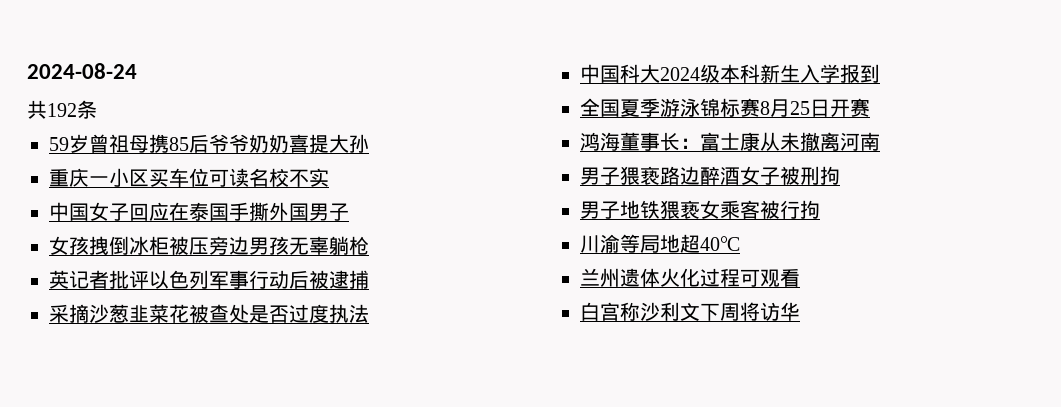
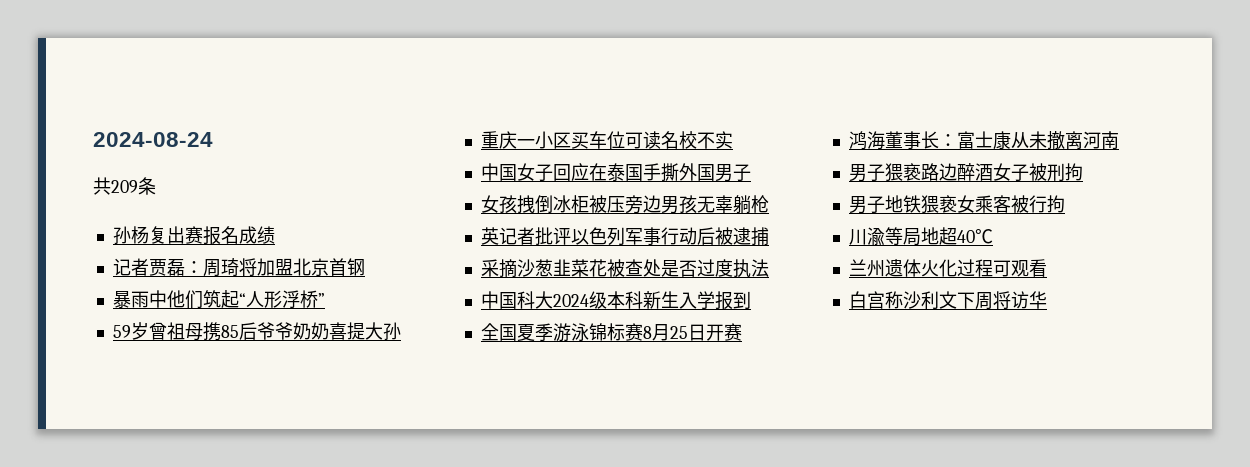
- 共192条
+ 共209条
+ 孙杨复出赛报名成绩
+ 记者贾磊：周琦将加盟北京首钢
+ 暴雨中他们筑起“人形浮桥”

